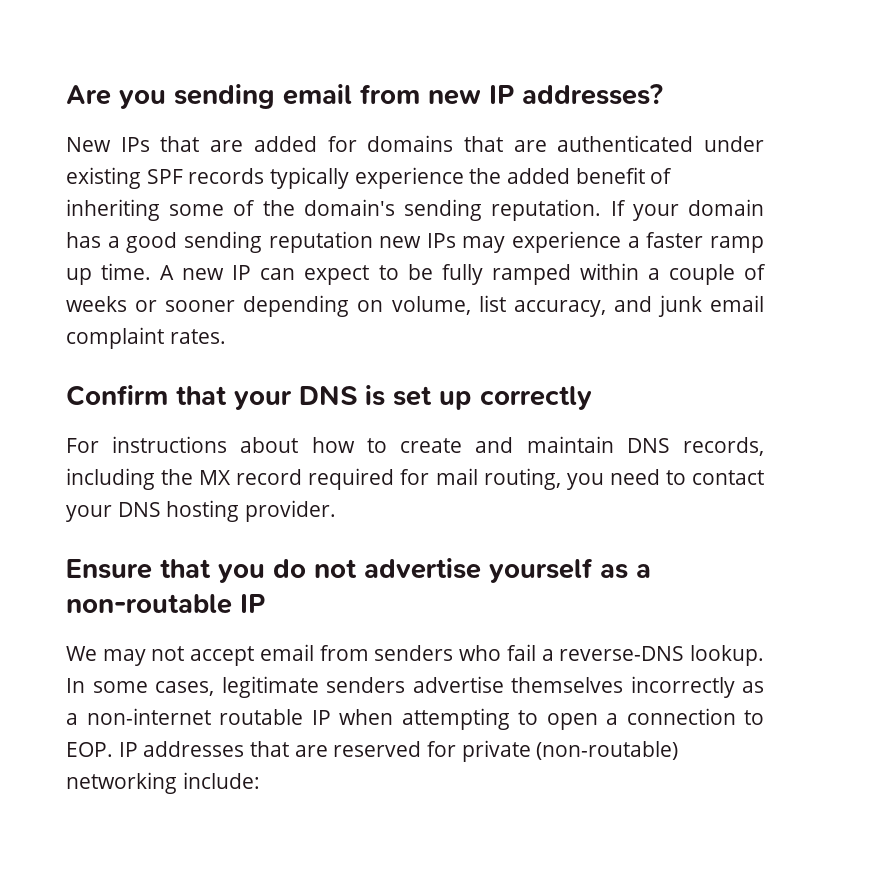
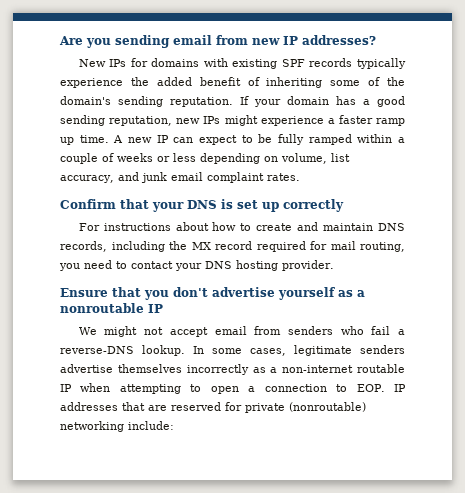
- New IPs that are added for domains that are authenticated under existing SPF records typically experience the added benefit of inheriting some of the domain's sending reputation.
+ New IPs for domains with existing SPF records typically experience the added benefit of inheriting some of the domain's sending reputation.
- If your domain has a good sending reputation new IPs may experience a faster ramp up time.
+ If your domain has a good sending reputation, new IPs might experience a faster ramp up time.
- A new IP can expect to be fully ramped within a couple of weeks or sooner depending on volume, list accuracy, and junk email complaint rates.
+ A new IP can expect to be fully ramped within a couple of weeks or less depending on volume, list accuracy, and junk email complaint rates.
- Ensure that you do not advertise yourself as a non-routable IP
+ Ensure that you don't advertise yourself as a nonroutable IP
- We may not accept email from senders who fail a reverse-DNS lookup.
+ We might not accept email from senders who fail a reverse-DNS lookup.
- In some cases, legitimate senders advertise themselves incorrectly as a non-internet routable IP when attempting to open a connection to EOP. IP addresses that are reserved for private (non-routable) networking include:
+ In some cases, legitimate senders advertise themselves incorrectly as a non-internet routable IP when attempting to open a connection to EOP. IP addresses that are reserved for private (nonroutable) networking include:

